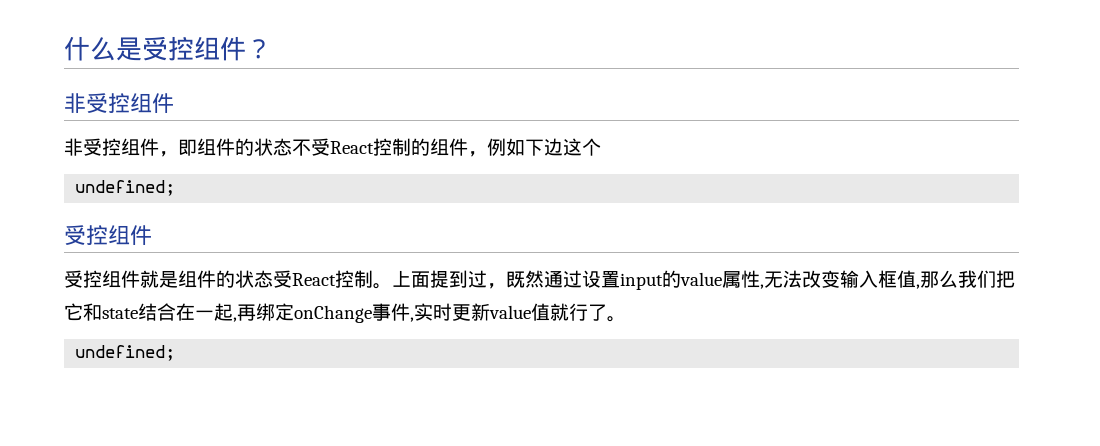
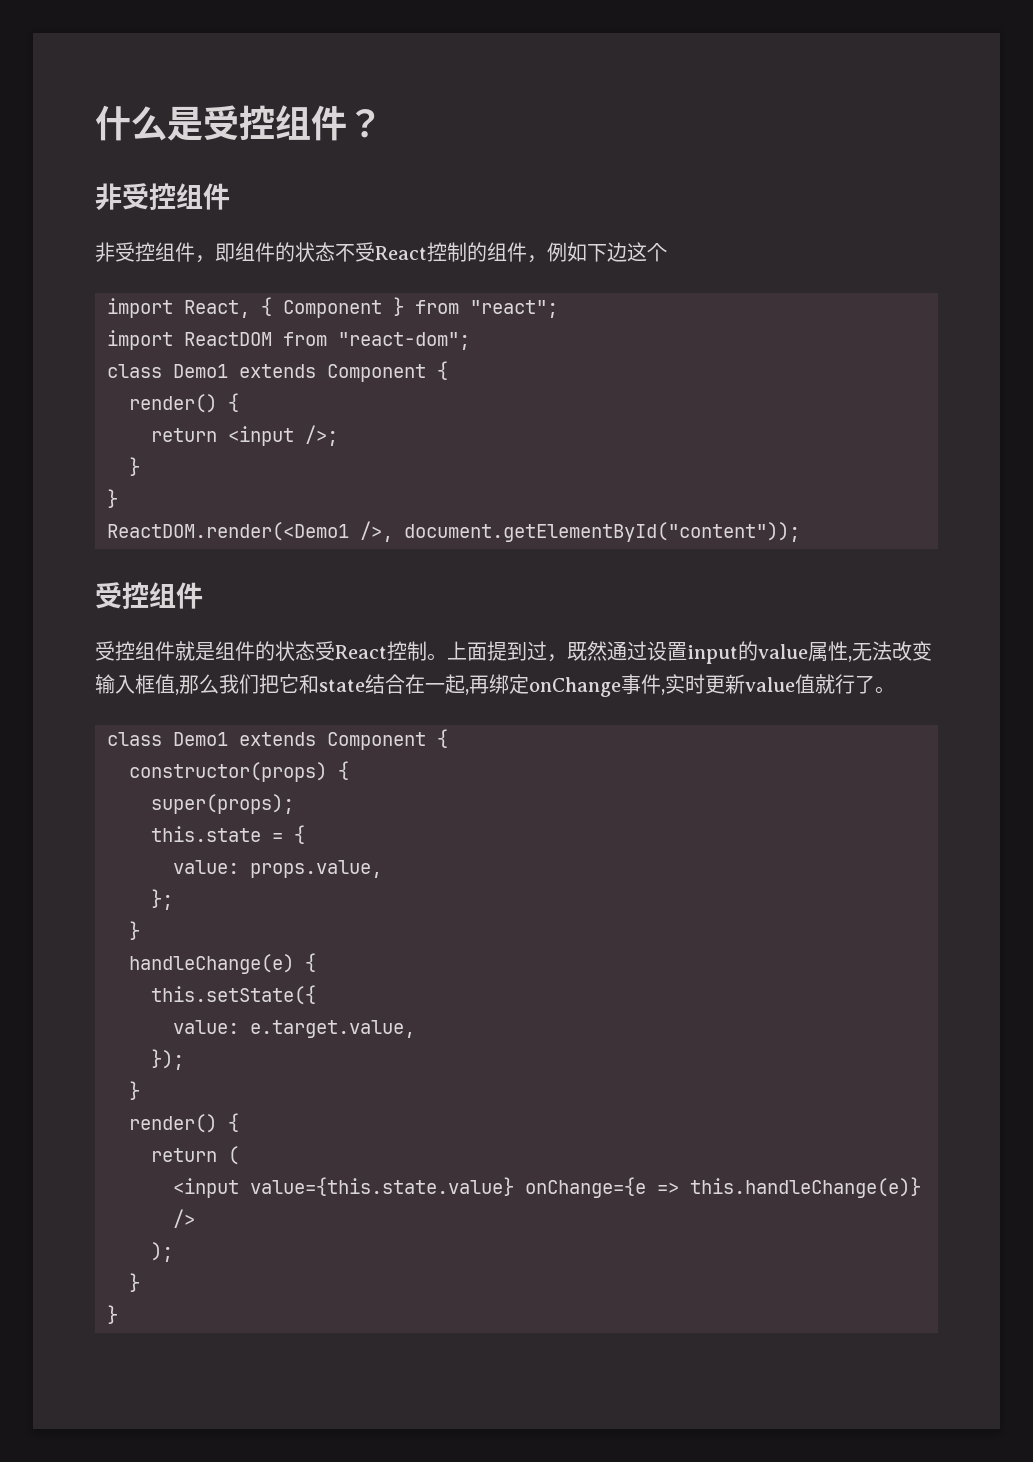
  非受控组件，即组件的状态不受React控制的组件，例如下边这个
- undefined;
+ import React, { Component } from "react";
+ import ReactDOM from "react-dom";
+ class Demo1 extends Component {
+ render() {
+ return <input />;
+ }
+ }
+ ReactDOM.render(<Demo1 />, document.getElementById("content"));
  上面提到过，既然通过设置input的value属性,无法改变输入框值,那么我们把它和state结合在一起,再绑定onChange事件,实时更新value值就行了。
- undefined;
+ class Demo1 extends Component {
+ constructor(props) {
+ super(props);
+ this.state = {
+ value: props.value,
+ };
+ }
+ handleChange(e) {
+ this.setState({
+ value: e.target.value,
+ });
+ }
+ render() {
+ return (
+ <input value={this.state.value} onChange={e => this.handleChange(e)} />
+ );
+ }
+ }

